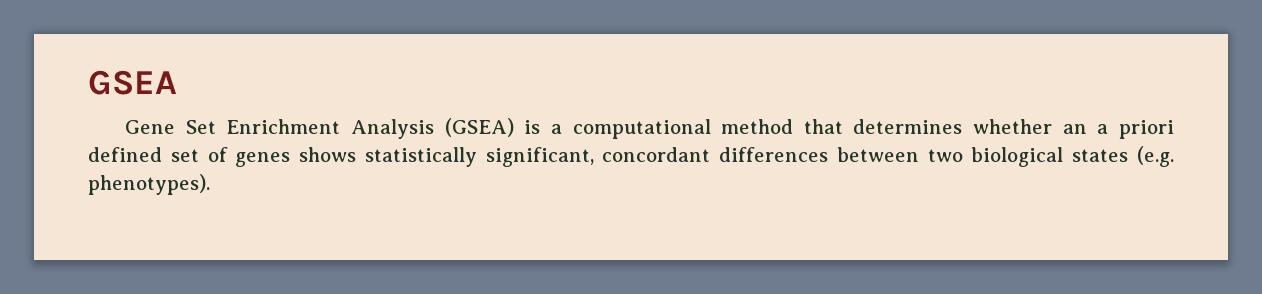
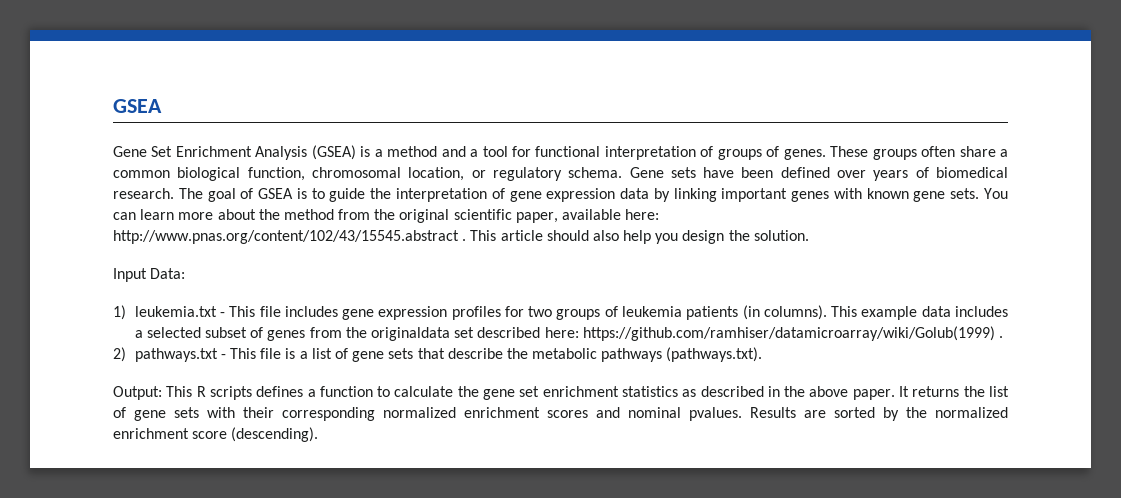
- Gene Set Enrichment Analysis (GSEA) is a computational method that determines whether an a priori defined set of genes shows statistically significant, concordant differences between two biological states (e.g. phenotypes).
+ Gene Set Enrichment Analysis (GSEA) is a method and a tool for functional interpretation of groups of genes. These groups often share a common biological function, chromosomal location, or regulatory schema. Gene sets have been defined over years of biomedical research. The goal of GSEA is to guide the interpretation of gene expression data by linking important genes with known gene sets. You can learn more about the method from the original scientific paper, available here: http://www.pnas.org/content/102/43/15545.abstract . This article should also help you design the solution.
+ Input Data:
+ 1) leukemia.txt - This file includes gene expression profiles for two groups of leukemia patients (in columns). This example data includes a selected subset of genes from the originaldata set described here: https://github.com/ramhiser/datamicroarray/wiki/Golub(1999) .
+ 2) pathways.txt - This file is a list of gene sets that describe the metabolic pathways (pathways.txt).
+ Output: This R scripts defines a function to calculate the gene set enrichment statistics as described in the above paper. It returns the list of gene sets with their corresponding normalized enrichment scores and nominal pvalues. Results are sorted by the normalized enrichment score (descending).

